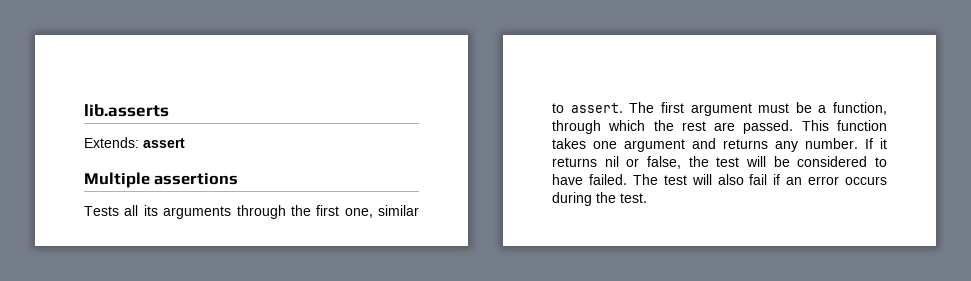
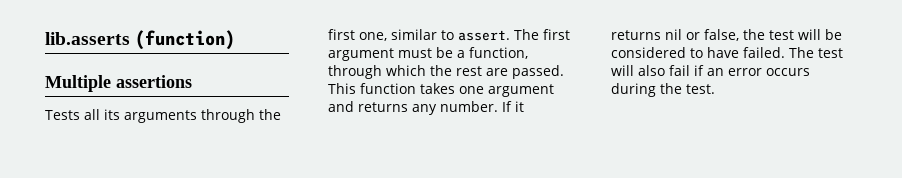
- lib.asserts
- Extends: assert
+ lib.asserts (function)

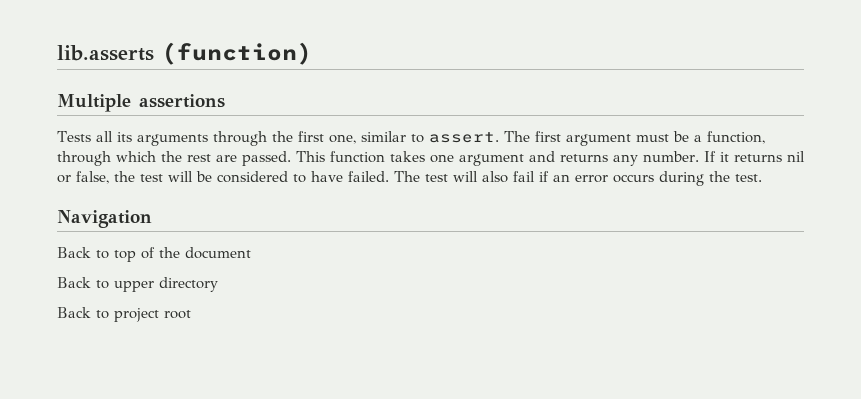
+ Navigation
+ Back to top of the document
+ Back to upper directory
+ Back to project root

